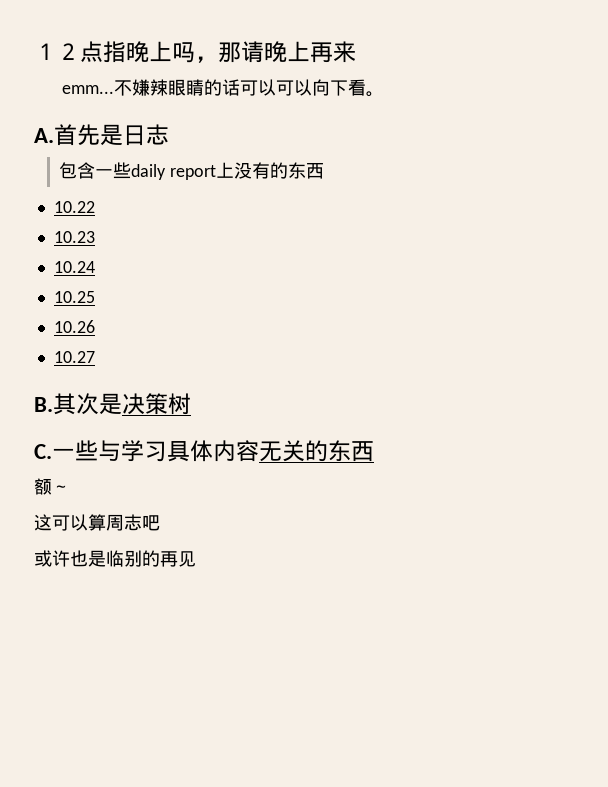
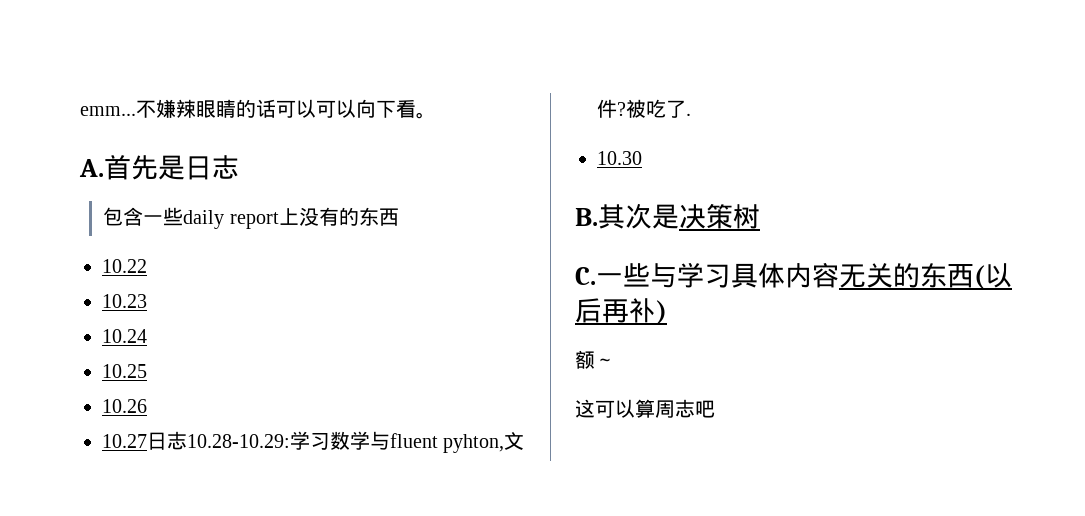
- １２点指晚上吗，那请晚上再来
- 10.27
+ 10.27日志10.28-10.29:学习数学与fluent pyhton,文件?被吃了.
+ 10.30
- C.一些与学习具体内容无关的东西
+ C.一些与学习具体内容无关的东西(以后再补)
- 或许也是临别的再见

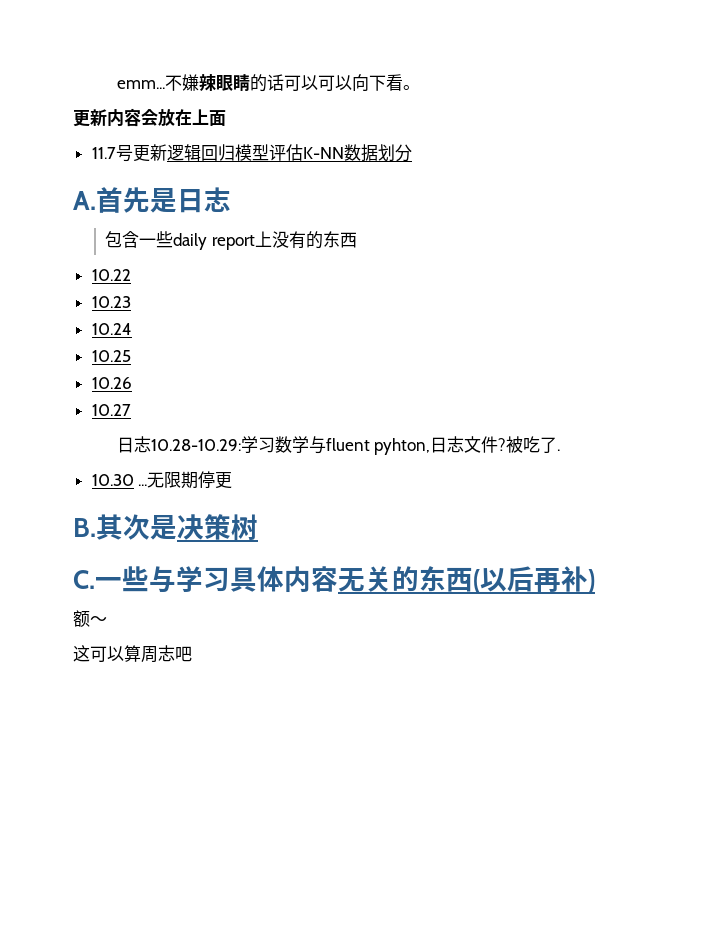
+ 更新内容会放在上面
+ 11.7号更新逻辑回归模型评估K-NN数据划分
- 10.27日志10.28-10.29:学习数学与fluent pyhton,文件?
+ 10.27
+ 日志10.28-10.29:学习数学与fluent pyhton,日志文件?
- 10.30
+ 10.30 ...无限期停更

